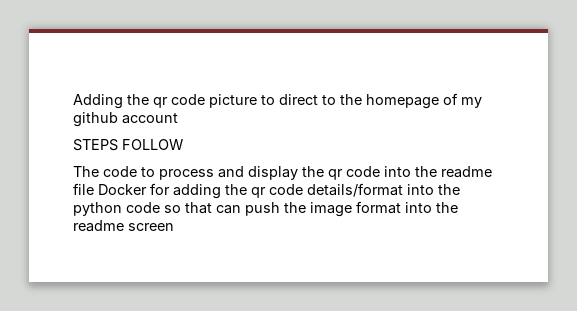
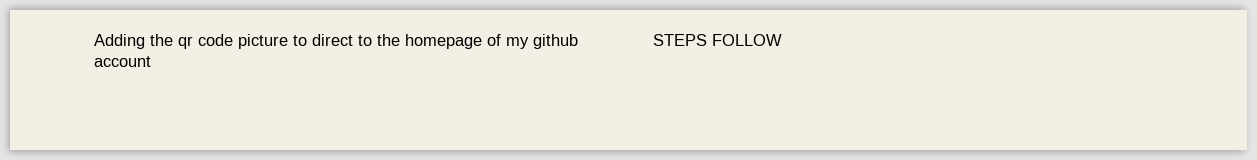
- The code to process and display the qr code into the readme file Docker for adding the qr code details/format into the python code so that can push the image format into the readme screen

